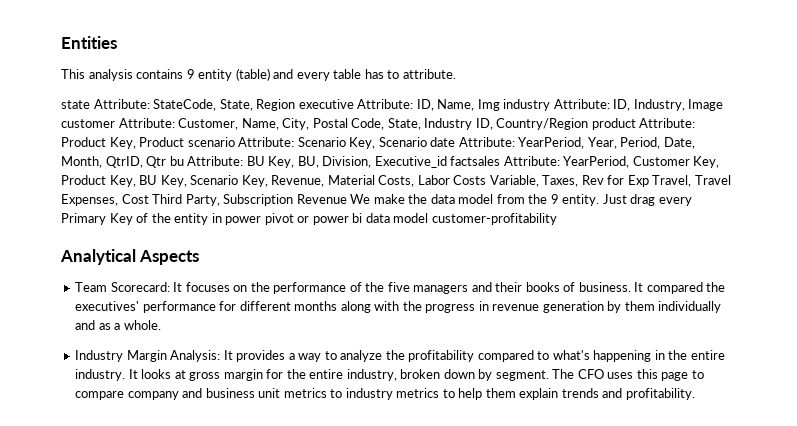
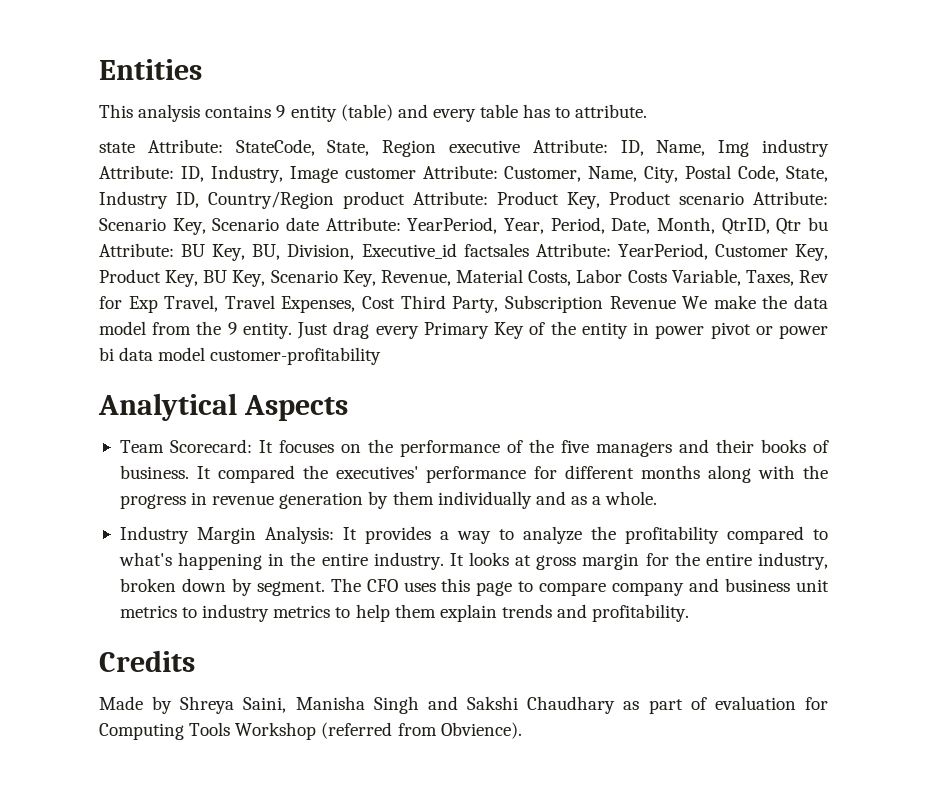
+ Credits
+ Made by Shreya Saini, Manisha Singh and Sakshi Chaudhary as part of evaluation for Computing Tools Workshop (referred from Obvience).

